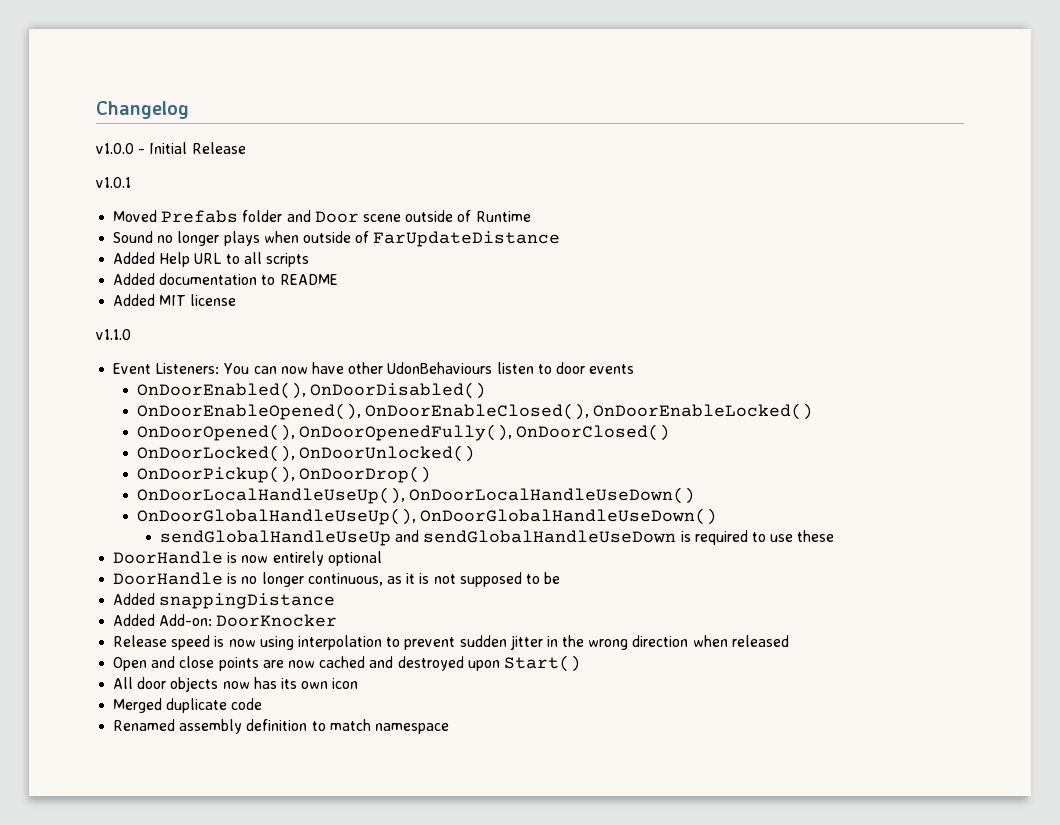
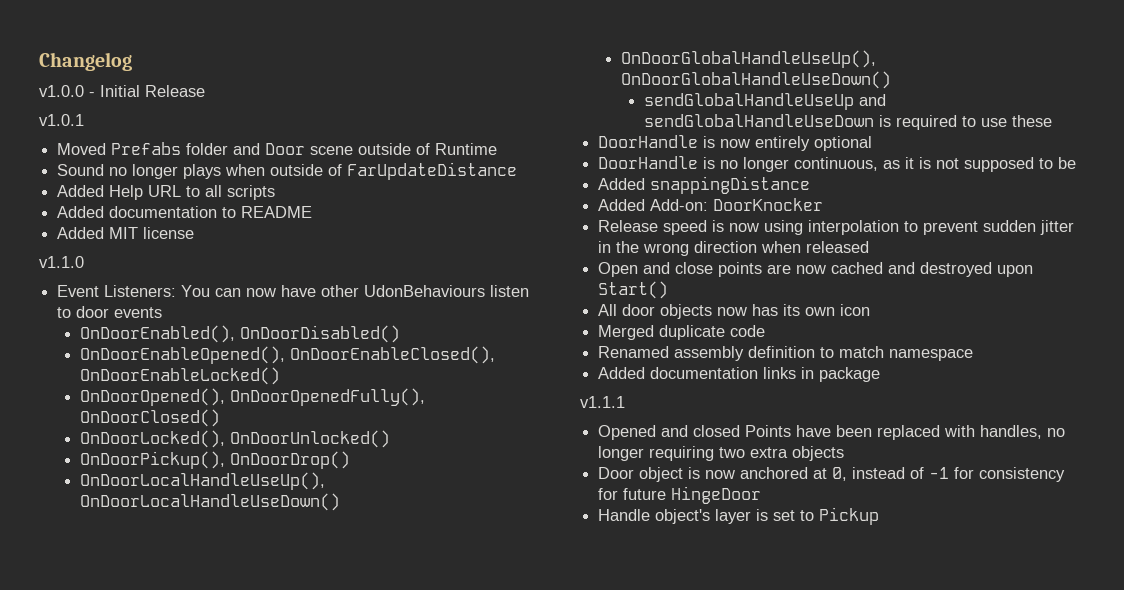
+ Added documentation links in package
+ v1.1.1
+ Opened and closed Points have been replaced with handles, no longer requiring two extra objects
+ Door object is now anchored at 0, instead of -1 for consistency for future HingeDoor
+ Handle object's layer is set to Pickup

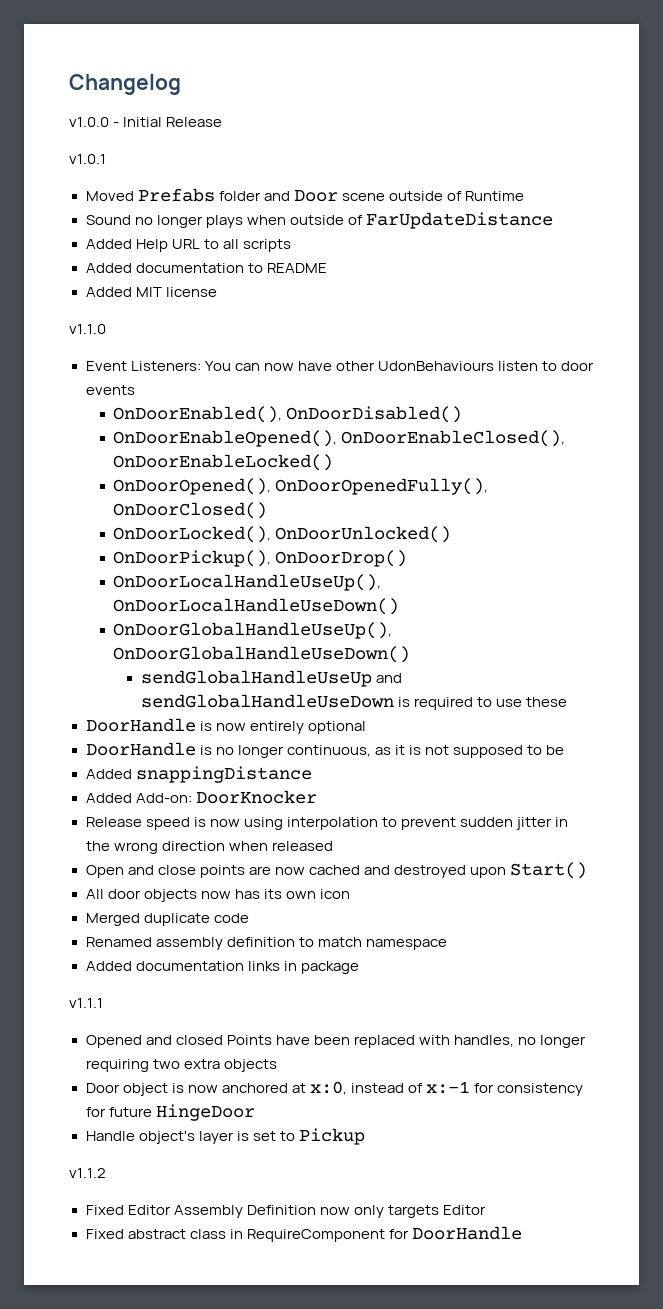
- Door object is now anchored at 0, instead of -1 for consistency for future HingeDoor
+ Door object is now anchored at x:0, instead of x:-1 for consistency for future HingeDoor
+ v1.1.2
+ Fixed Editor Assembly Definition now only targets Editor
+ Fixed abstract class in RequireComponent for DoorHandle

